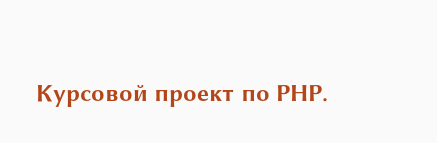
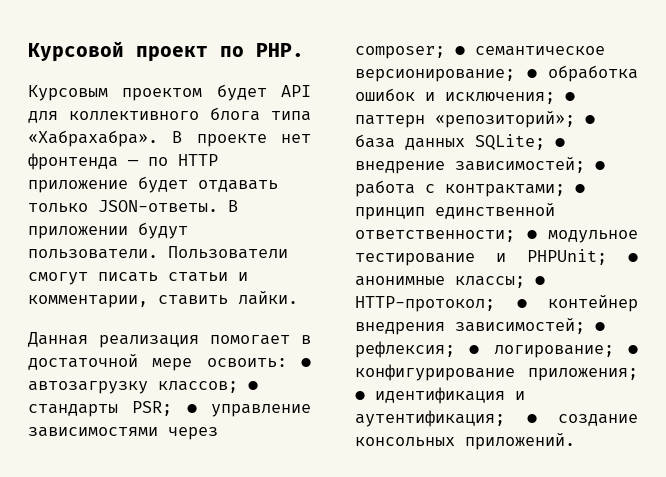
+ Курсовым проектом будет API для коллективного блога типа «Хабрахабра». В проекте нет фронтенда — по HTTP приложение будет отдавать только JSON-ответы. В приложении будут пользователи. Пользователи смогут писать статьи и комментарии, ставить лайки.
+ Данная реализация помогает в достаточной мере освоить: ● автозагрузку классов; ● стандарты PSR; ● управление зависимостями через composer; ● семантическое версионирование; ● обработка ошибок и исключения; ● паттерн «репозиторий»; ● база данных SQLite; ● внедрение зависимостей; ● работа с контрактами; ● принцип единственной ответственности; ● модульное тестирование и PHPUnit; ● анонимные классы; ● HTTP-протокол; ● контейнер внедрения зависимостей; ● рефлексия; ● логирование; ● конфигурирование приложения; ● идентификация и аутентификация; ● создание консольных приложений.

